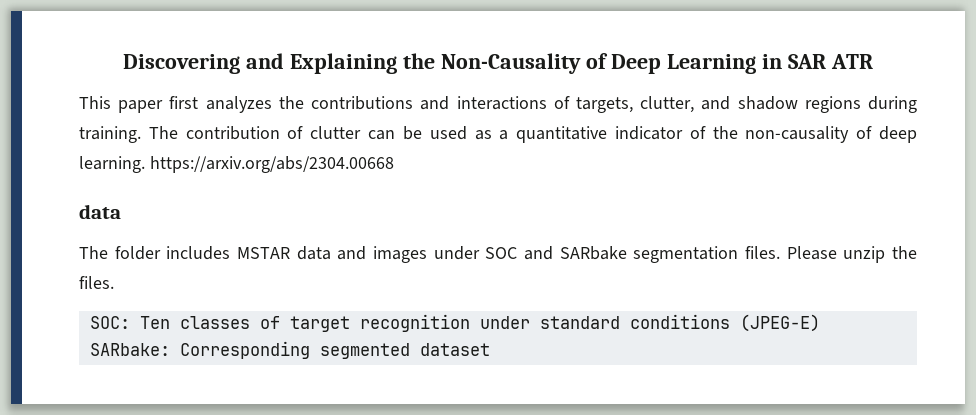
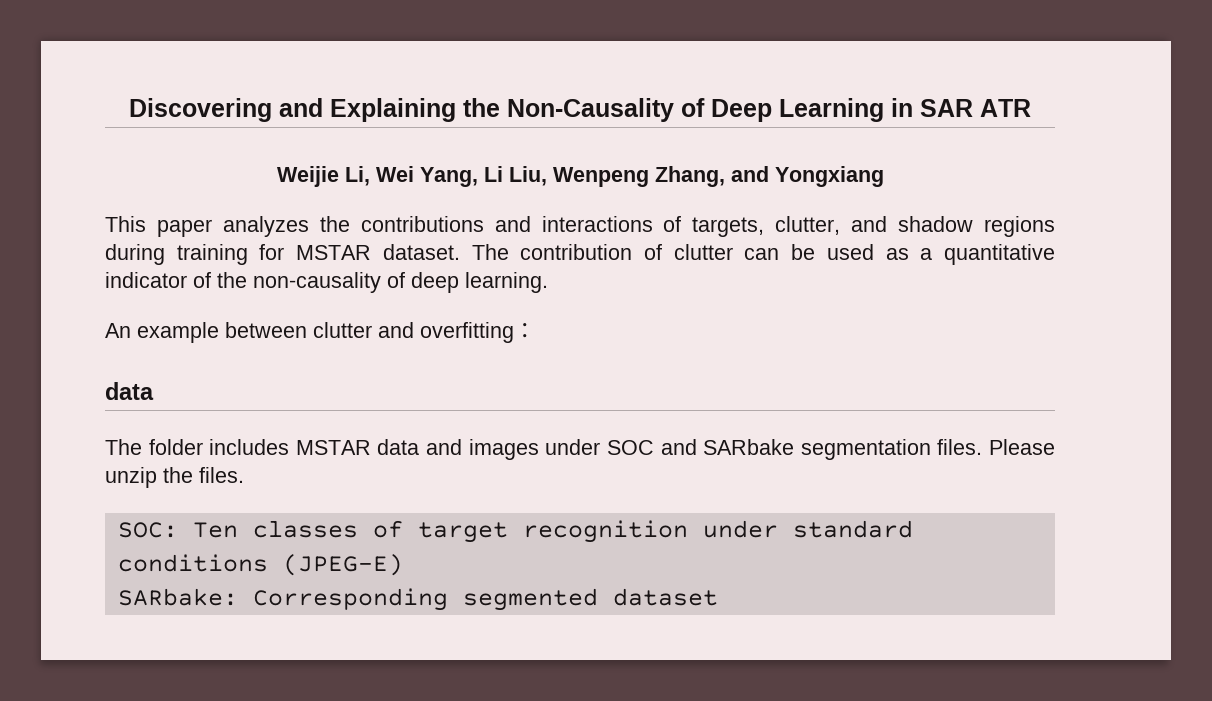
+ Weijie Li, Wei Yang, Li Liu, Wenpeng Zhang, and Yongxiang
- This paper first analyzes the contributions and interactions of targets, clutter, and shadow regions during training.
+ This paper analyzes the contributions and interactions of targets, clutter, and shadow regions during training for MSTAR dataset.
- The contribution of clutter can be used as a quantitative indicator of the non-causality of deep learning. https://arxiv.org/abs/2304.00668
+ The contribution of clutter can be used as a quantitative indicator of the non-causality of deep learning.
+ An example between clutter and overfitting：

